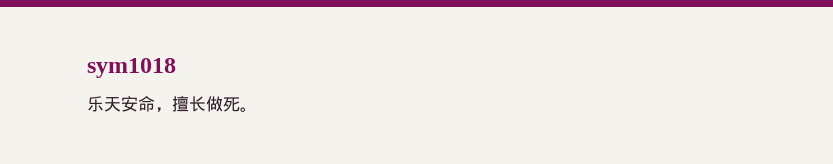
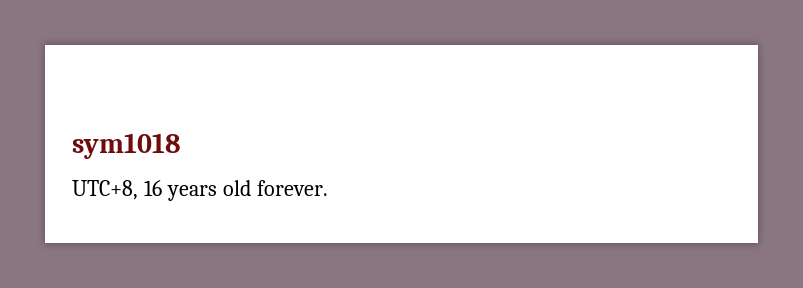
- 乐天安命，擅长做死。
+ UTC+8, 16 years old forever.

